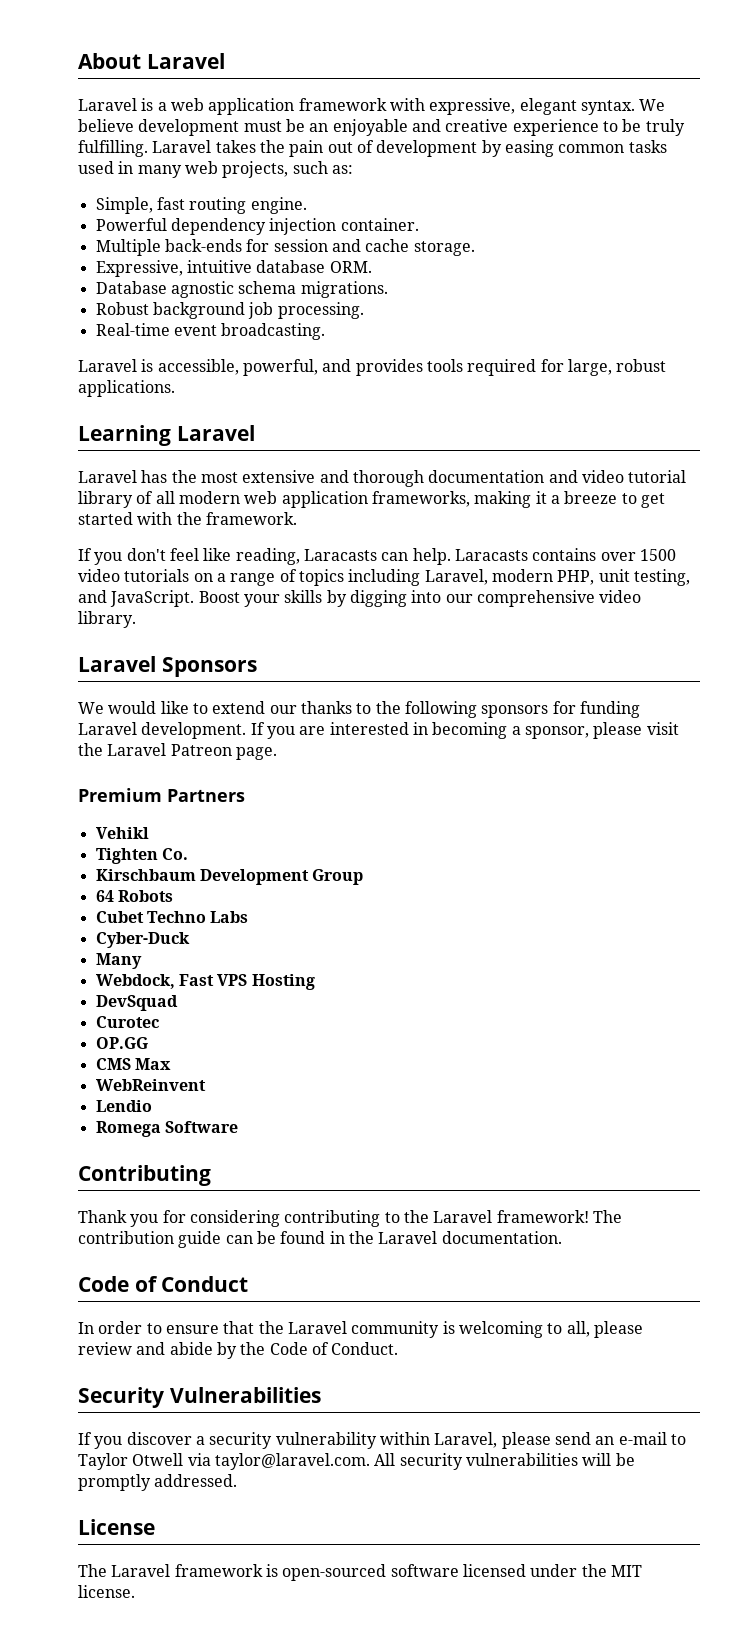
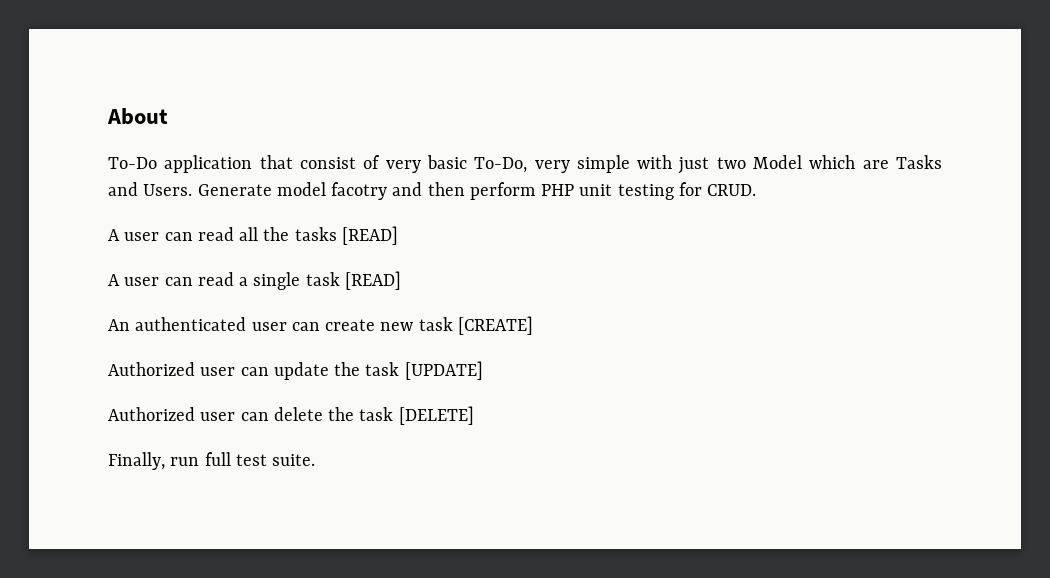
- About Laravel
- Laravel is a web application framework with expressive, elegant syntax. We believe development must be an enjoyable and creative experience to be truly fulfilling. Laravel takes the pain out of development by easing common tasks used in many web projects, such as:
- Simple, fast routing engine.
- Powerful dependency injection container.
- Multiple back-ends for session and cache storage.
- Expressive, intuitive database ORM.
- Database agnostic schema migrations.
- Robust background job processing.
- Real-time event broadcasting.
- Laravel is accessible, powerful, and provides tools required for large, robust applications.
- Learning Laravel
- Laravel has the most extensive and thorough documentation and video tutorial library of all modern web application frameworks, making it a breeze to get started with the framework.
- If you don't feel like reading, Laracasts can help. Laracasts contains over 1500 video tutorials on a range of topics including Laravel, modern PHP, unit testing, and JavaScript. Boost your skills by digging into our comprehensive video library.
- Laravel Sponsors
- We would like to extend our thanks to the following sponsors for funding Laravel development. If you are interested in becoming a sponsor, please visit the Laravel Patreon page.
- Premium Partners
- Vehikl
- Tighten Co.
- Kirschbaum Development Group
- 64 Robots
- Cubet Techno Labs
- Cyber-Duck
- Many
- Webdock, Fast VPS Hosting
- DevSquad
- Curotec
- OP.GG
- CMS Max
- WebReinvent
- Lendio
- Romega Software
- Contributing
- Thank you for considering contributing to the Laravel framework! The contribution guide can be found in the Laravel documentation.
- Code of Conduct
- In order to ensure that the Laravel community is welcoming to all, please review and abide by the Code of Conduct.
- Security Vulnerabilities
- If you discover a security vulnerability within Laravel, please send an e-mail to Taylor Otwell via taylor@laravel.com. All security vulnerabilities will be promptly addressed.
- License
- The Laravel framework is open-sourced software licensed under the MIT license.
+ About
+ To-Do application that consist of very basic To-Do, very simple with just two Model which are Tasks and Users. Generate model facotry and then perform PHP unit testing for CRUD.
+ A user can read all the tasks [READ]
+ A user can read a single task [READ]
+ An authenticated user can create new task [CREATE]
+ Authorized user can update the task [UPDATE]
+ Authorized user can delete the task [DELETE]
+ Finally, run full test suite.

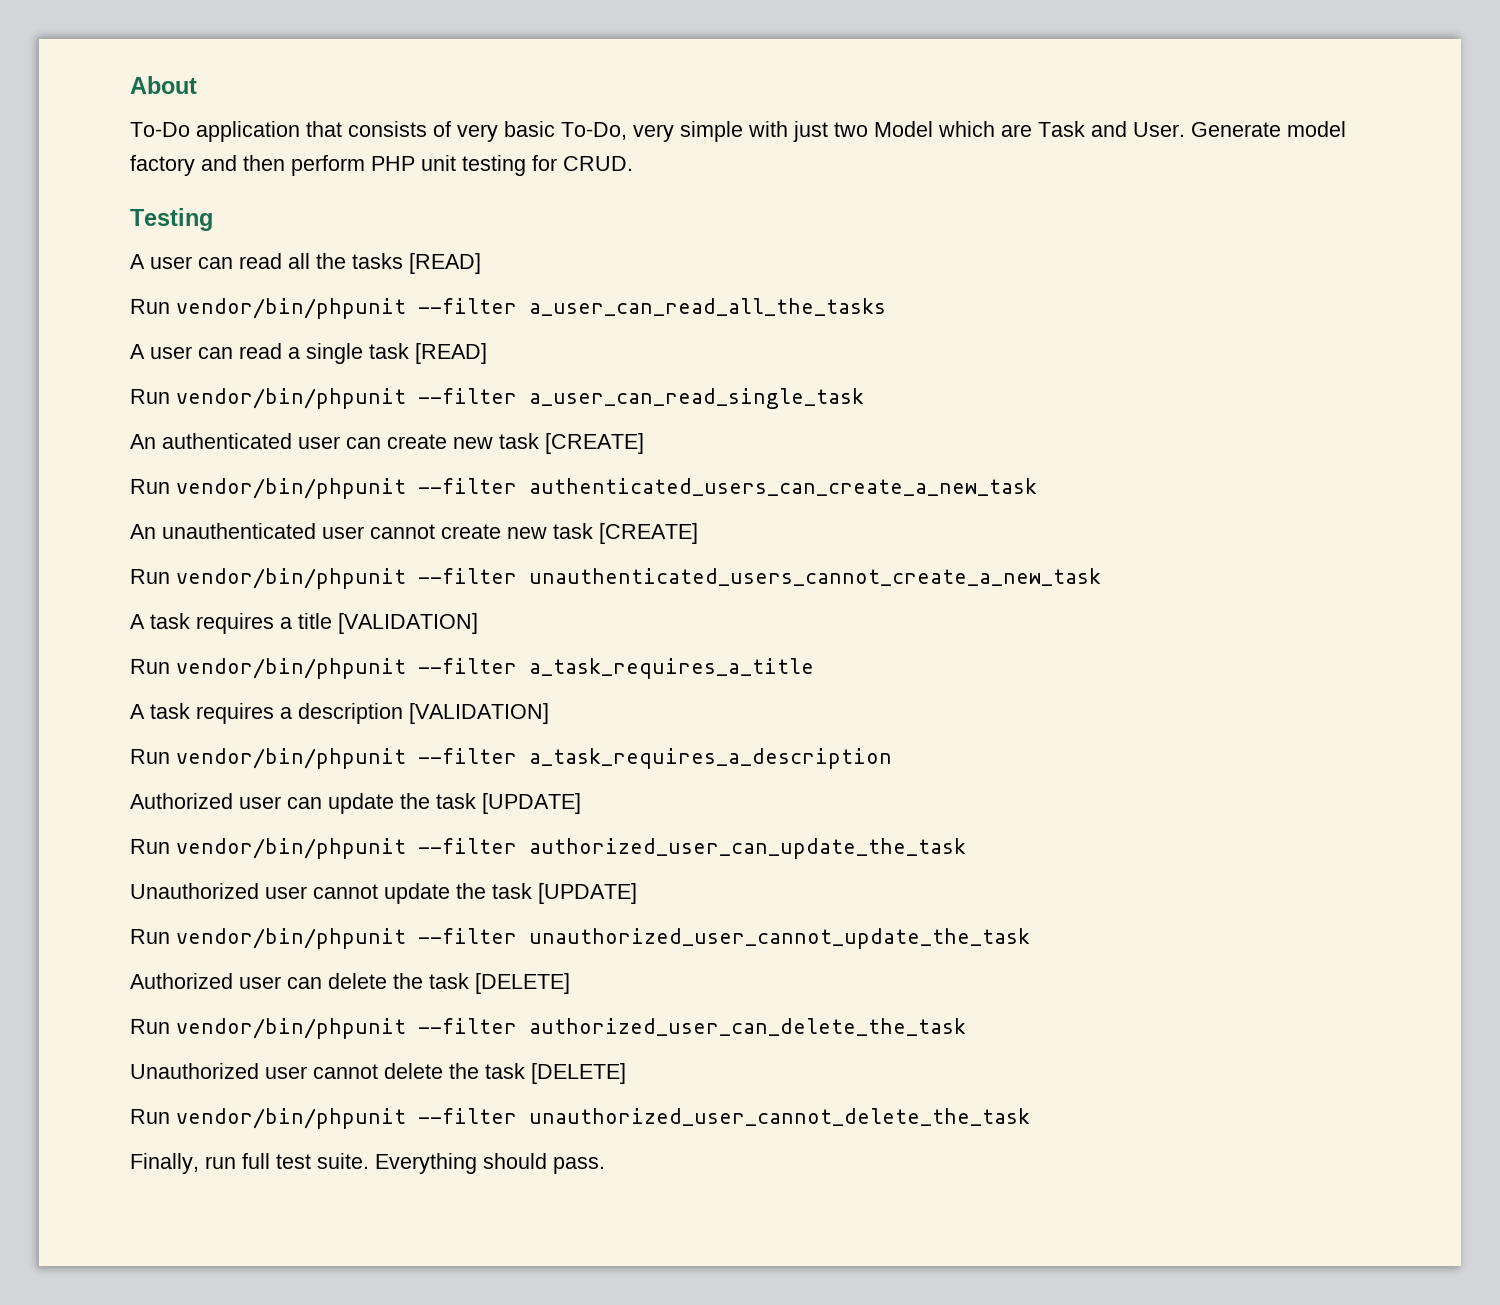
- To-Do application that consist of very basic To-Do, very simple with just two Model which are Tasks and Users.
+ To-Do application that consists of very basic To-Do, very simple with just two Model which are Task and User.
- Generate model facotry and then perform PHP unit testing for CRUD.
+ Generate model factory and then perform PHP unit testing for CRUD.
+ Testing
+ Run vendor/bin/phpunit --filter a_user_can_read_all_the_tasks
+ Run vendor/bin/phpunit --filter a_user_can_read_single_task
+ Run vendor/bin/phpunit --filter authenticated_users_can_create_a_new_task
+ An unauthenticated user cannot create new task [CREATE]
+ Run vendor/bin/phpunit --filter unauthenticated_users_cannot_create_a_new_task
+ A task requires a title [VALIDATION]
+ Run vendor/bin/phpunit --filter a_task_requires_a_title
+ A task requires a description [VALIDATION]
+ Run vendor/bin/phpunit --filter a_task_requires_a_description
+ Run vendor/bin/phpunit --filter authorized_user_can_update_the_task
+ Unauthorized user cannot update the task [UPDATE]
+ Run vendor/bin/phpunit --filter unauthorized_user_cannot_update_the_task
+ Run vendor/bin/phpunit --filter authorized_user_can_delete_the_task
+ Unauthorized user cannot delete the task [DELETE]
+ Run vendor/bin/phpunit --filter unauthorized_user_cannot_delete_the_task
+ Everything should pass.

